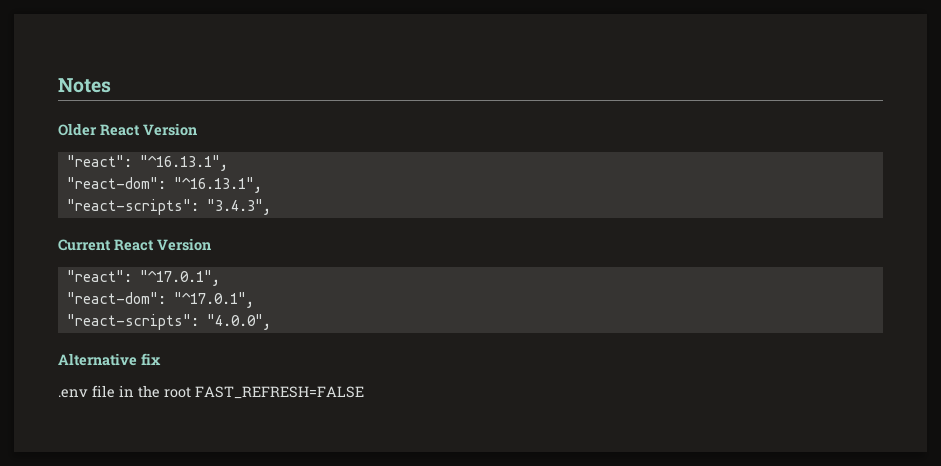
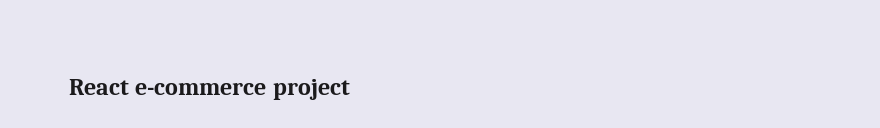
- Notes
- Older React Version
- "react": "^16.13.1",
- "react-dom": "^16.13.1",
- "react-scripts": "3.4.3",
- Current React Version
- "react": "^17.0.1",
- "react-dom": "^17.0.1",
- "react-scripts": "4.0.0",
- Alternative fix
- .env file in the root FAST_REFRESH=FALSE
+ React e-commerce project

